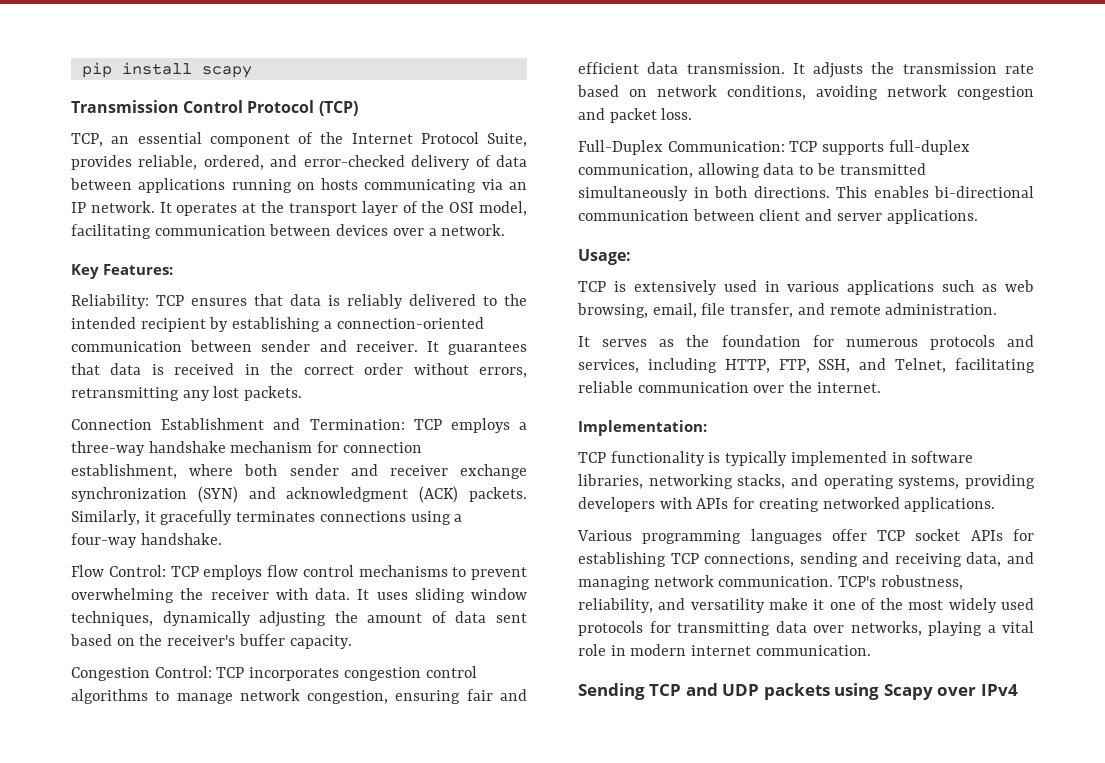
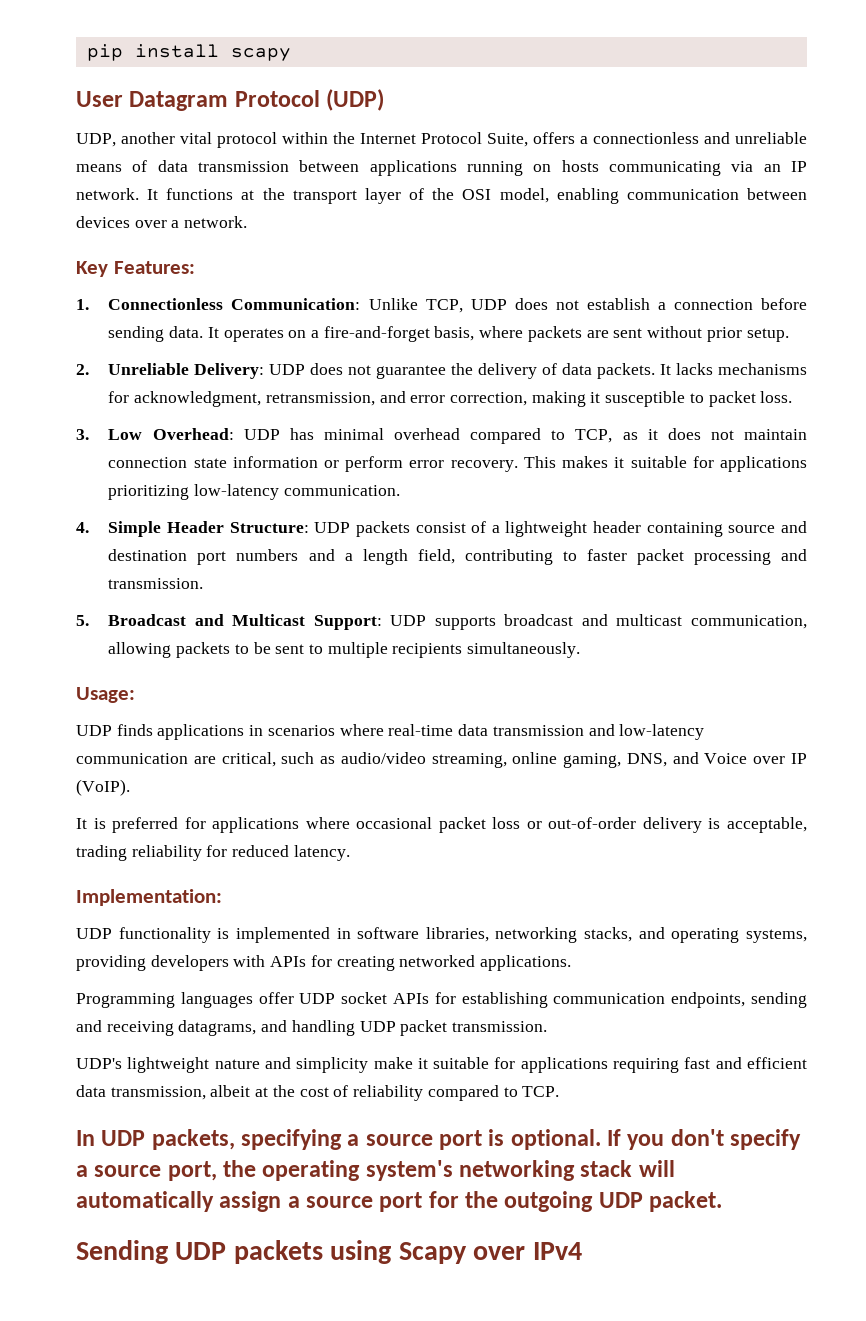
- Transmission Control Protocol (TCP)
- TCP, an essential component of the Internet Protocol Suite, provides reliable, ordered, and error-checked delivery of data between applications running on hosts communicating via an IP network.
+ User Datagram Protocol (UDP)
+ UDP, another vital protocol within the Internet Protocol Suite, offers a connectionless and unreliable means of data transmission between applications running on hosts communicating via an IP network.
- It operates at the transport layer of the OSI model, facilitating communication between devices over a network.
+ It functions at the transport layer of the OSI model, enabling communication between devices over a network.
- Reliability: TCP ensures that data is reliably delivered to the intended recipient by establishing a connection-oriented communication between sender and receiver. It guarantees that data is received in the correct order without errors, retransmitting any lost packets.
- Connection Establishment and Termination: TCP employs a three-way handshake mechanism for connection establishment, where both sender and receiver exchange synchronization (SYN) and acknowledgment (ACK) packets. Similarly, it gracefully terminates connections using a four-way handshake.
- Flow Control: TCP employs flow control mechanisms to prevent overwhelming the receiver with data. It uses sliding window techniques, dynamically adjusting the amount of data sent based on the receiver's buffer capacity.
- Congestion Control: TCP incorporates congestion control algorithms to manage network congestion, ensuring fair and efficient data transmission. It adjusts the transmission rate based on network conditions, avoiding network congestion and packet loss.
- Full-Duplex Communication: TCP supports full-duplex communication, allowing data to be transmitted simultaneously in both directions. This enables bi-directional communication between client and server applications.
+ 1. Connectionless Communication: Unlike TCP, UDP does not establish a connection before sending data. It operates on a fire-and-forget basis, where packets are sent without prior setup.
+ 2. Unreliable Delivery: UDP does not guarantee the delivery of data packets. It lacks mechanisms for acknowledgment, retransmission, and error correction, making it susceptible to packet loss.
+ 3. Low Overhead: UDP has minimal overhead compared to TCP, as it does not maintain connection state information or perform error recovery. This makes it suitable for applications prioritizing low-latency communication.
+ 4. Simple Header Structure: UDP packets consist of a lightweight header containing source and destination port numbers and a length field, contributing to faster packet processing and transmission.
+ 5. Broadcast and Multicast Support: UDP supports broadcast and multicast communication, allowing packets to be sent to multiple recipients simultaneously.
  Usage:
- TCP is extensively used in various applications such as web browsing, email, file transfer, and remote administration.
- It serves as the foundation for numerous protocols and services, including HTTP, FTP, SSH, and Telnet, facilitating reliable communication over the internet.
+ UDP finds applications in scenarios where real-time data transmission and low-latency communication are critical, such as audio/video streaming, online gaming, DNS, and Voice over IP (VoIP).
+ It is preferred for applications where occasional packet loss or out-of-order delivery is acceptable, trading reliability for reduced latency.
- TCP functionality is typically implemented in software libraries, networking stacks, and operating systems, providing developers with APIs for creating networked applications.
+ UDP functionality is implemented in software libraries, networking stacks, and operating systems, providing developers with APIs for creating networked applications.
- Various programming languages offer TCP socket APIs for establishing TCP connections, sending and receiving data, and managing network communication. TCP's robustness, reliability, and versatility make it one of the most widely used protocols for transmitting data over networks, playing a vital role in modern internet communication.
+ Programming languages offer UDP socket APIs for establishing communication endpoints, sending and receiving datagrams, and handling UDP packet transmission.
+ UDP's lightweight nature and simplicity make it suitable for applications requiring fast and efficient data transmission, albeit at the cost of reliability compared to TCP.
+ In UDP packets, specifying a source port is optional. If you don't specify a source port, the operating system's networking stack will automatically assign a source port for the outgoing UDP packet.
- Sending TCP and UDP packets using Scapy over IPv4
+ Sending UDP packets using Scapy over IPv4

